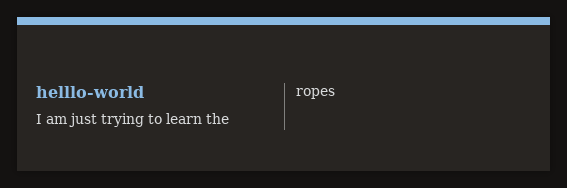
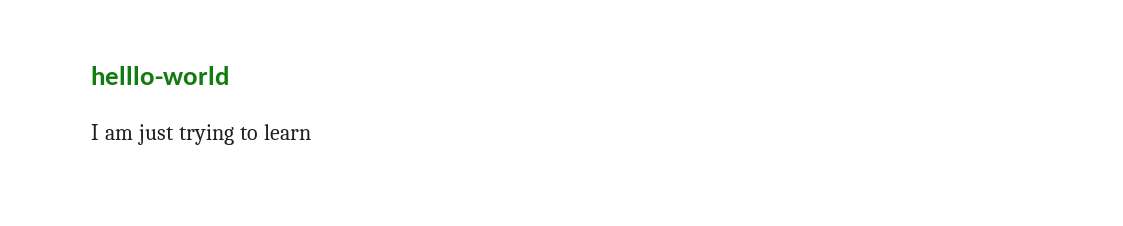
- I am just trying to learn the ropes
+ I am just trying to learn

